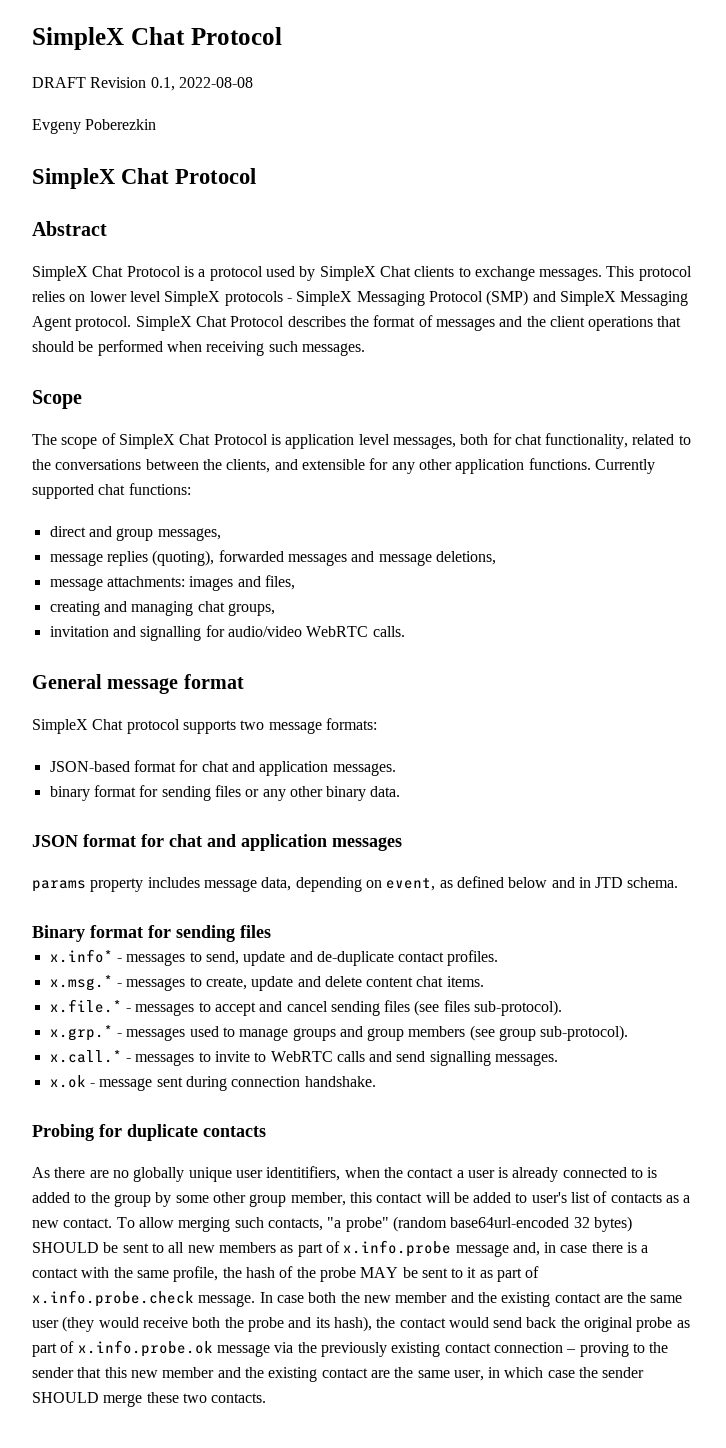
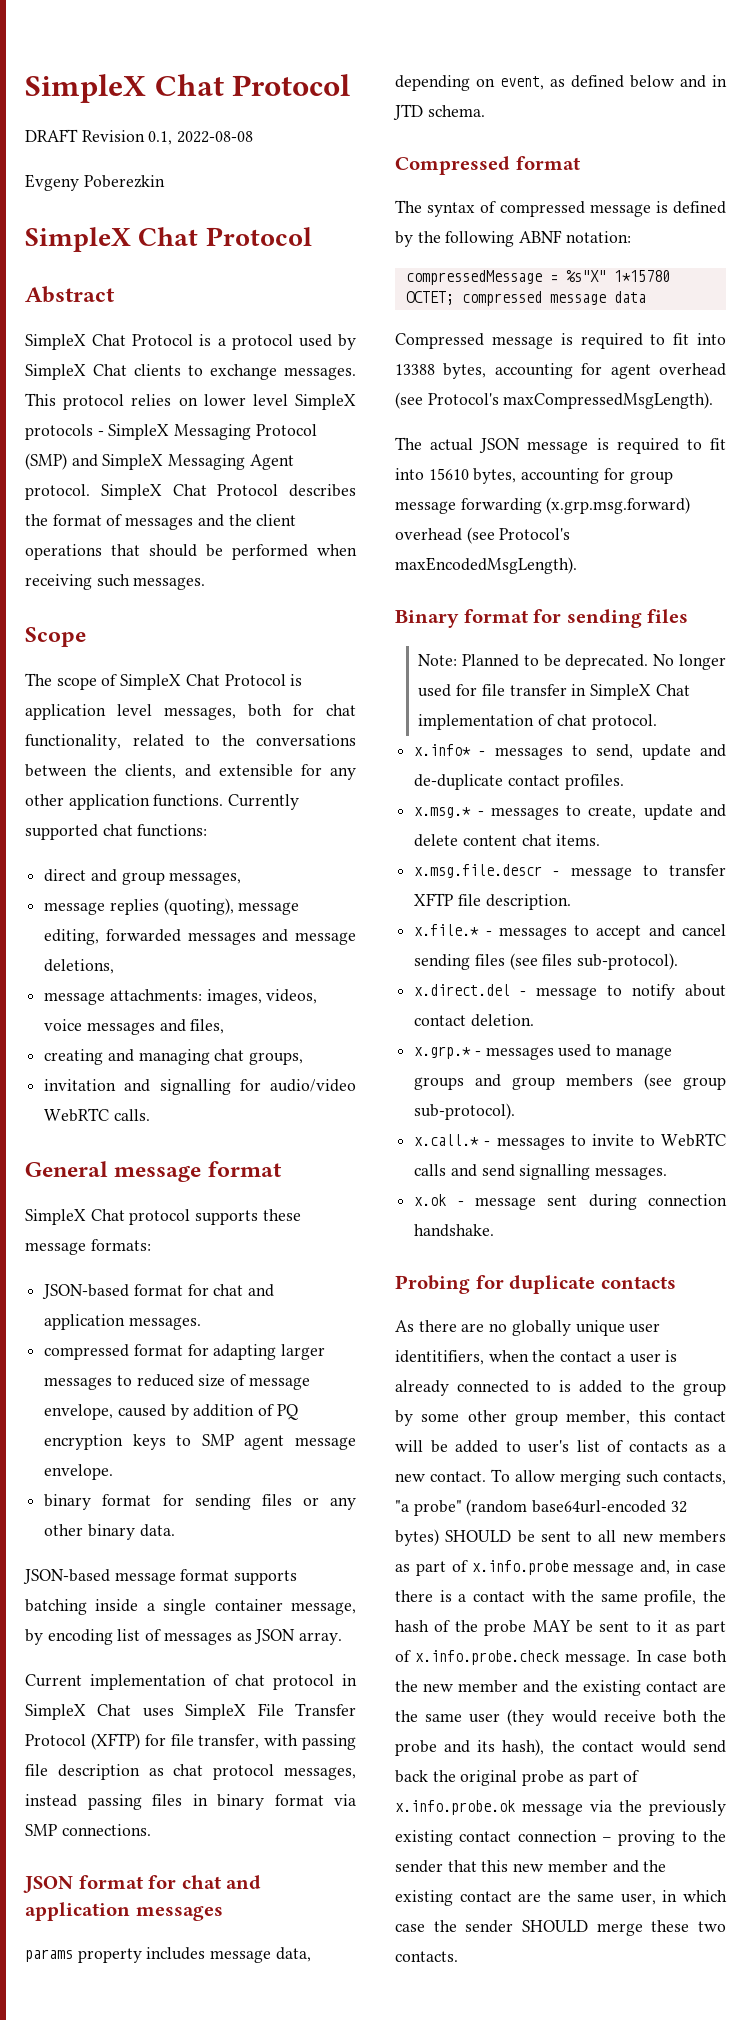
- message replies (quoting), forwarded messages and message deletions,
+ message replies (quoting), message editing, forwarded messages and message deletions,
- message attachments: images and files,
+ message attachments: images, videos, voice messages and files,
- SimpleX Chat protocol supports two message formats:
+ SimpleX Chat protocol supports these message formats:
+ compressed format for adapting larger messages to reduced size of message envelope, caused by addition of PQ encryption keys to SMP agent message envelope.
+ JSON-based message format supports batching inside a single container message, by encoding list of messages as JSON array.
+ Current implementation of chat protocol in SimpleX Chat uses SimpleX File Transfer Protocol (XFTP) for file transfer, with passing file description as chat protocol messages, instead passing files in binary format via SMP connections.
+ Compressed format
+ The syntax of compressed message is defined by the following ABNF notation:
+ compressedMessage = %s"X" 1*15780 OCTET; compressed message data
+ Compressed message is required to fit into 13388 bytes, accounting for agent overhead (see Protocol's maxCompressedMsgLength).
+ The actual JSON message is required to fit into 15610 bytes, accounting for group message forwarding (x.grp.msg.forward) overhead (see Protocol's maxEncodedMsgLength).
+ Note: Planned to be deprecated. No longer used for file transfer in SimpleX Chat implementation of chat protocol.
+ x.msg.file.descr - message to transfer XFTP file description.
+ x.direct.del - message to notify about contact deletion.

